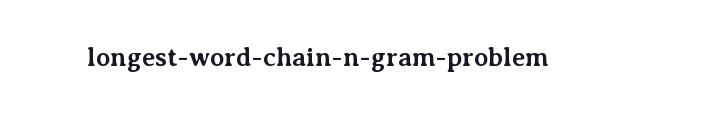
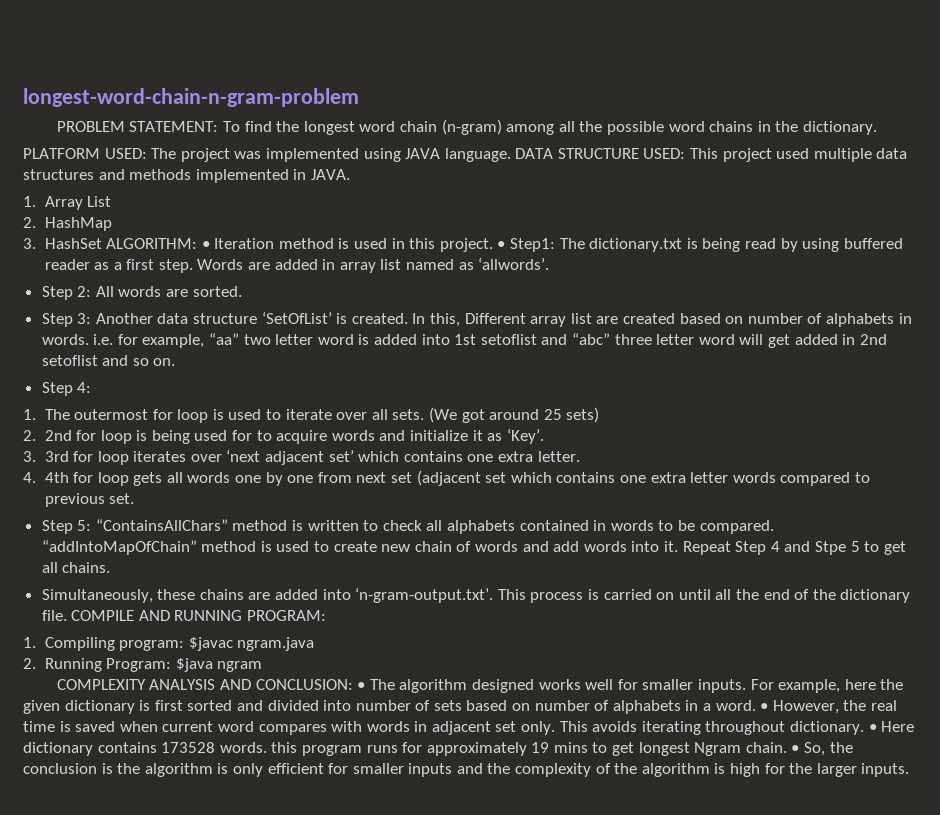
+ PROBLEM STATEMENT: To find the longest word chain (n-gram) among all the possible word chains in the dictionary.
+ PLATFORM USED: The project was implemented using JAVA language. DATA STRUCTURE USED: This project used multiple data structures and methods implemented in JAVA.
+ 1. Array List
+ 2. HashMap
+ 3. HashSet ALGORITHM: • Iteration method is used in this project. • Step1: The dictionary.txt is being read by using buffered reader as a first step. Words are added in array list named as ‘allwords’.
+ Step 2: All words are sorted.
+ Step 3: Another data structure ‘SetOfList’ is created. In this, Different array list are created based on number of alphabets in words. i.e. for example, “aa” two letter word is added into 1st setoflist and “abc” three letter word will get added in 2nd setoflist and so on.
+ Step 4:
+ 1. The outermost for loop is used to iterate over all sets. (We got around 25 sets)
+ 2. 2nd for loop is being used for to acquire words and initialize it as ‘Key’.
+ 3. 3rd for loop iterates over ‘next adjacent set’ which contains one extra letter.
+ 4. 4th for loop gets all words one by one from next set (adjacent set which contains one extra letter words compared to previous set.
+ Step 5: “ContainsAllChars” method is written to check all alphabets contained in words to be compared. “addIntoMapOfChain” method is used to create new chain of words and add words into it. Repeat Step 4 and Stpe 5 to get all chains.
+ Simultaneously, these chains are added into ‘n-gram-output.txt’. This process is carried on until all the end of the dictionary file. COMPILE AND RUNNING PROGRAM:
+ 1. Compiling program: $javac ngram.java
+ 2. Running Program: $java ngram
+ COMPLEXITY ANALYSIS AND CONCLUSION: • The algorithm designed works well for smaller inputs. For example, here the given dictionary is first sorted and divided into number of sets based on number of alphabets in a word. • However, the real time is saved when current word compares with words in adjacent set only. This avoids iterating throughout dictionary. • Here dictionary contains 173528 words. this program runs for approximately 19 mins to get longest Ngram chain. • So, the conclusion is the algorithm is only efficient for smaller inputs and the complexity of the algorithm is high for the larger inputs.

